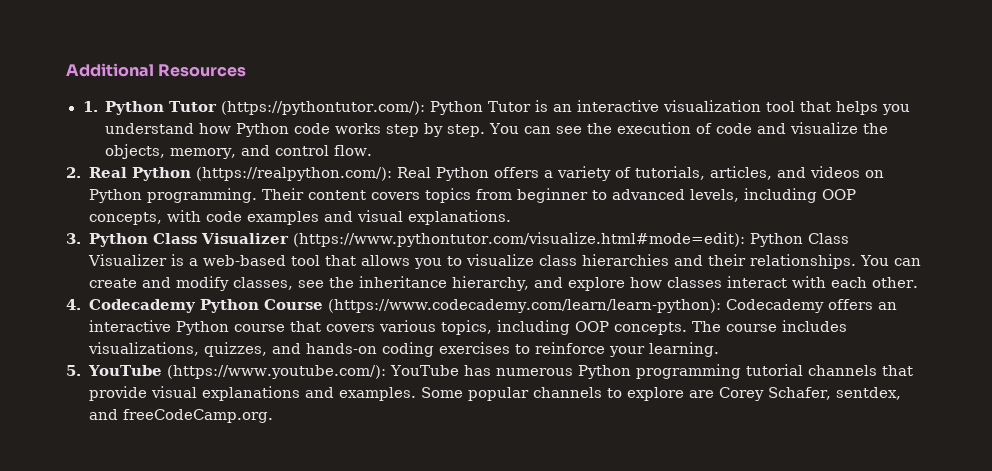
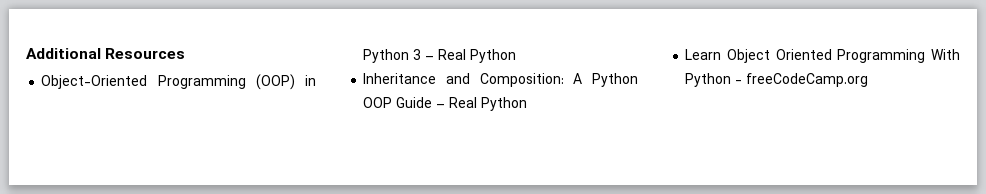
- 1. Python Tutor (https://pythontutor.com/): Python Tutor is an interactive visualization tool that helps you understand how Python code works step by step. You can see the execution of code and visualize the objects, memory, and control flow.
- 2. Real Python (https://realpython.com/): Real Python offers a variety of tutorials, articles, and videos on Python programming. Their content covers topics from beginner to advanced levels, including OOP concepts, with code examples and visual explanations.
- 3. Python Class Visualizer (https://www.pythontutor.com/visualize.html#mode=edit): Python Class Visualizer is a web-based tool that allows you to visualize class hierarchies and their relationships. You can create and modify classes, see the inheritance hierarchy, and explore how classes interact with each other.
- 4. Codecademy Python Course (https://www.codecademy.com/learn/learn-python): Codecademy offers an interactive Python course that covers various topics, including OOP concepts. The course includes visualizations, quizzes, and hands-on coding exercises to reinforce your learning.
- 5. YouTube (https://www.youtube.com/): YouTube has numerous Python programming tutorial channels that provide visual explanations and examples. Some popular channels to explore are Corey Schafer, sentdex, and freeCodeCamp.org.
+ Object-Oriented Programming (OOP) in Python 3 – Real Python
+ Inheritance and Composition: A Python OOP Guide – Real Python
+ Learn Object Oriented Programming With Python - freeCodeCamp.org

